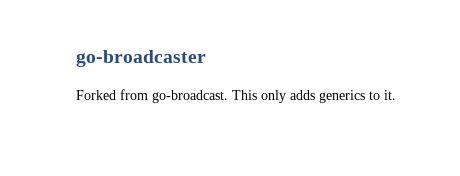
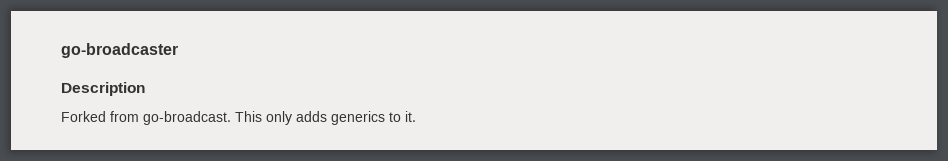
+ Description

